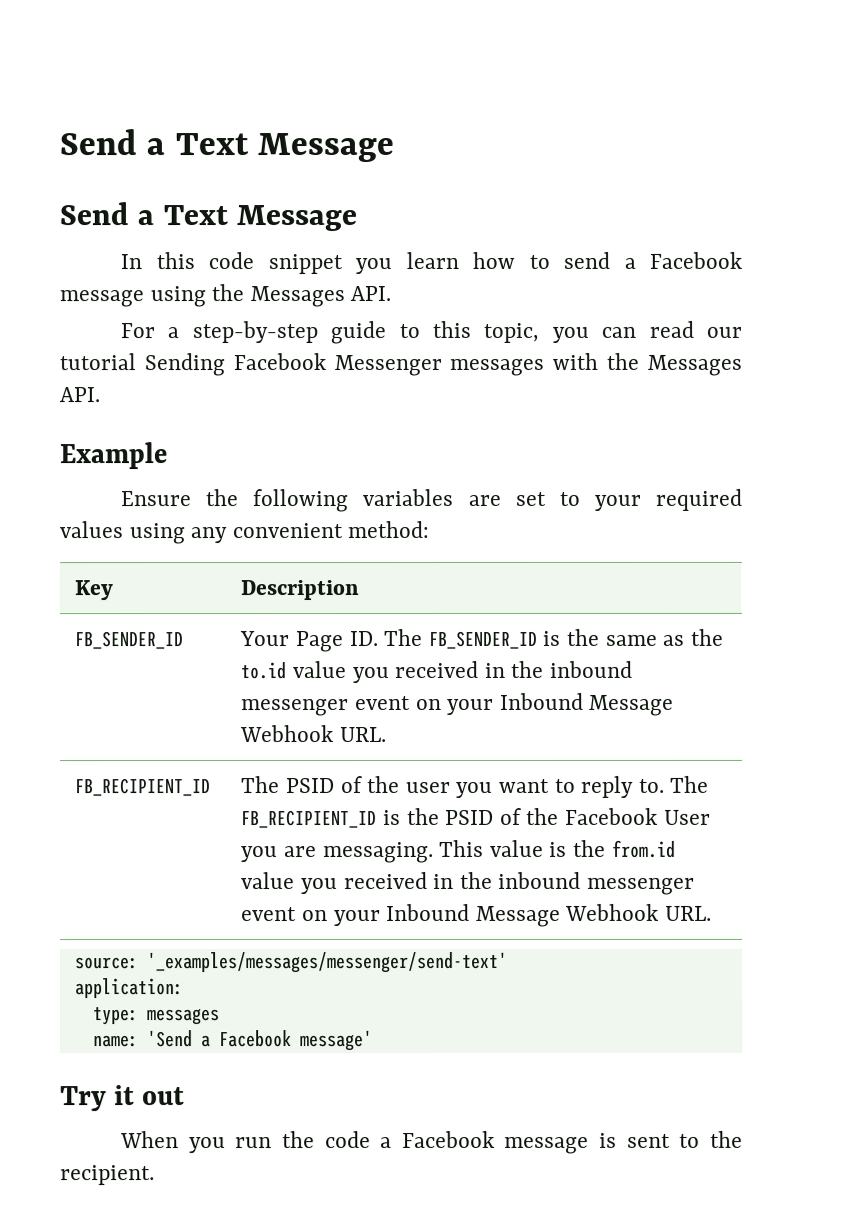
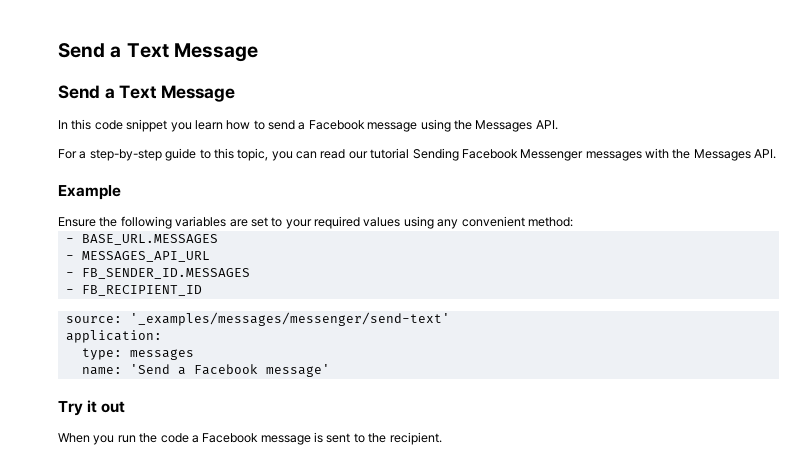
- Key | Description
- FB_SENDER_ID | Your Page ID. The FB_SENDER_ID is the same as the to.id value you received in the inbound messenger event on your Inbound Message Webhook URL.
- FB_RECIPIENT_ID | The PSID of the user you want to reply to. The FB_RECIPIENT_ID is the PSID of the Facebook User you are messaging. This value is the from.id value you received in the inbound messenger event on your Inbound Message Webhook URL.
+ - BASE_URL.MESSAGES
+ - MESSAGES_API_URL
+ - FB_SENDER_ID.MESSAGES
+ - FB_RECIPIENT_ID

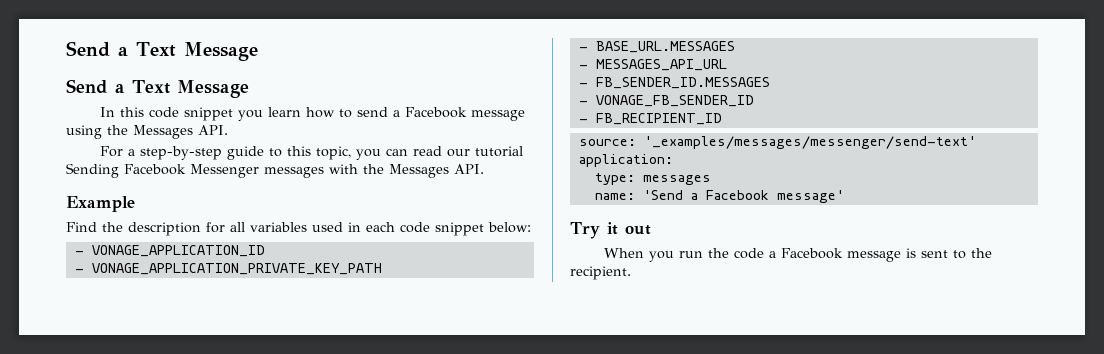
- Ensure the following variables are set to your required values using any convenient method:
+ Find the description for all variables used in each code snippet below:
+ - VONAGE_APPLICATION_ID
+ - VONAGE_APPLICATION_PRIVATE_KEY_PATH
+ - VONAGE_FB_SENDER_ID

